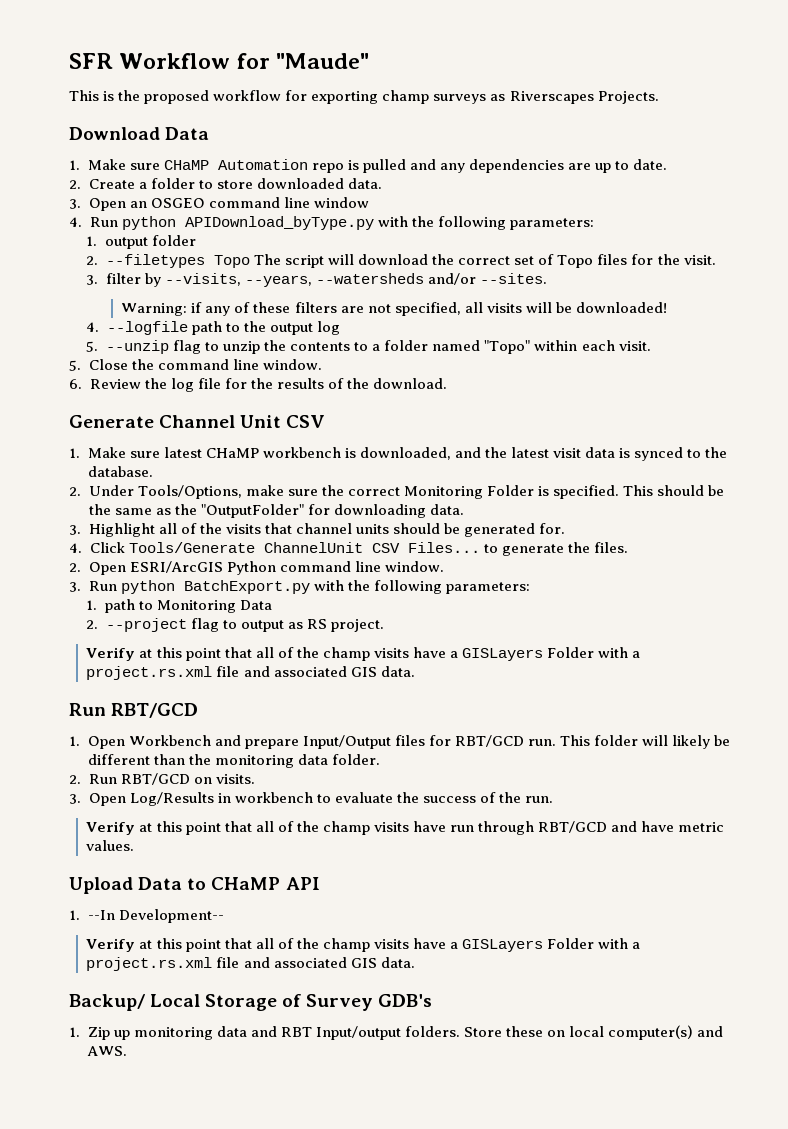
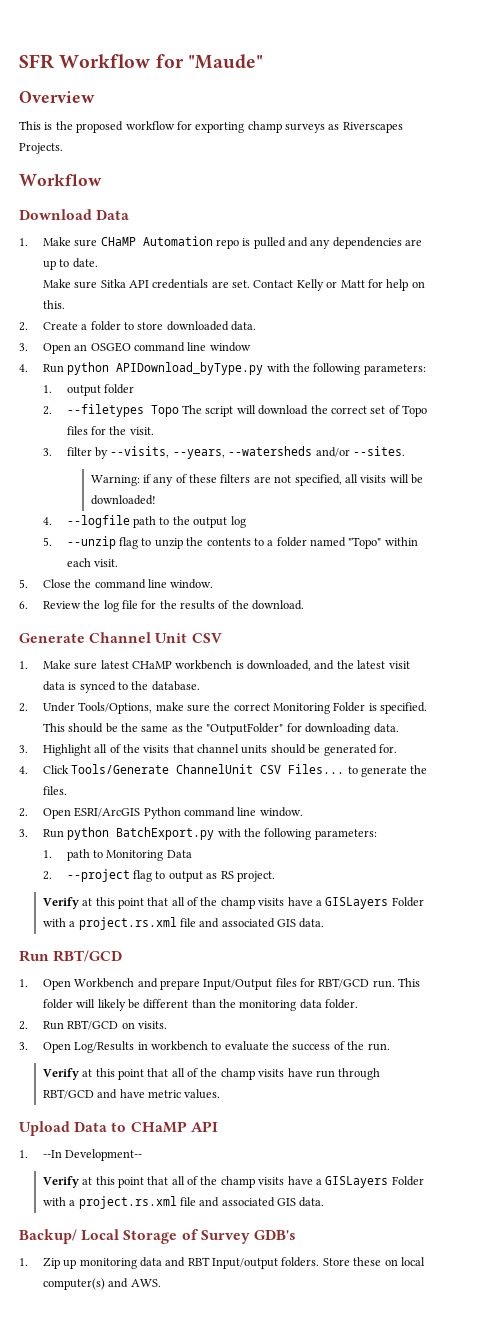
+ Overview
  This is the proposed workflow for exporting champ surveys as Riverscapes Projects.
+ Workflow
+ Make sure Sitka API credentials are set. Contact Kelly or Matt for help on this.

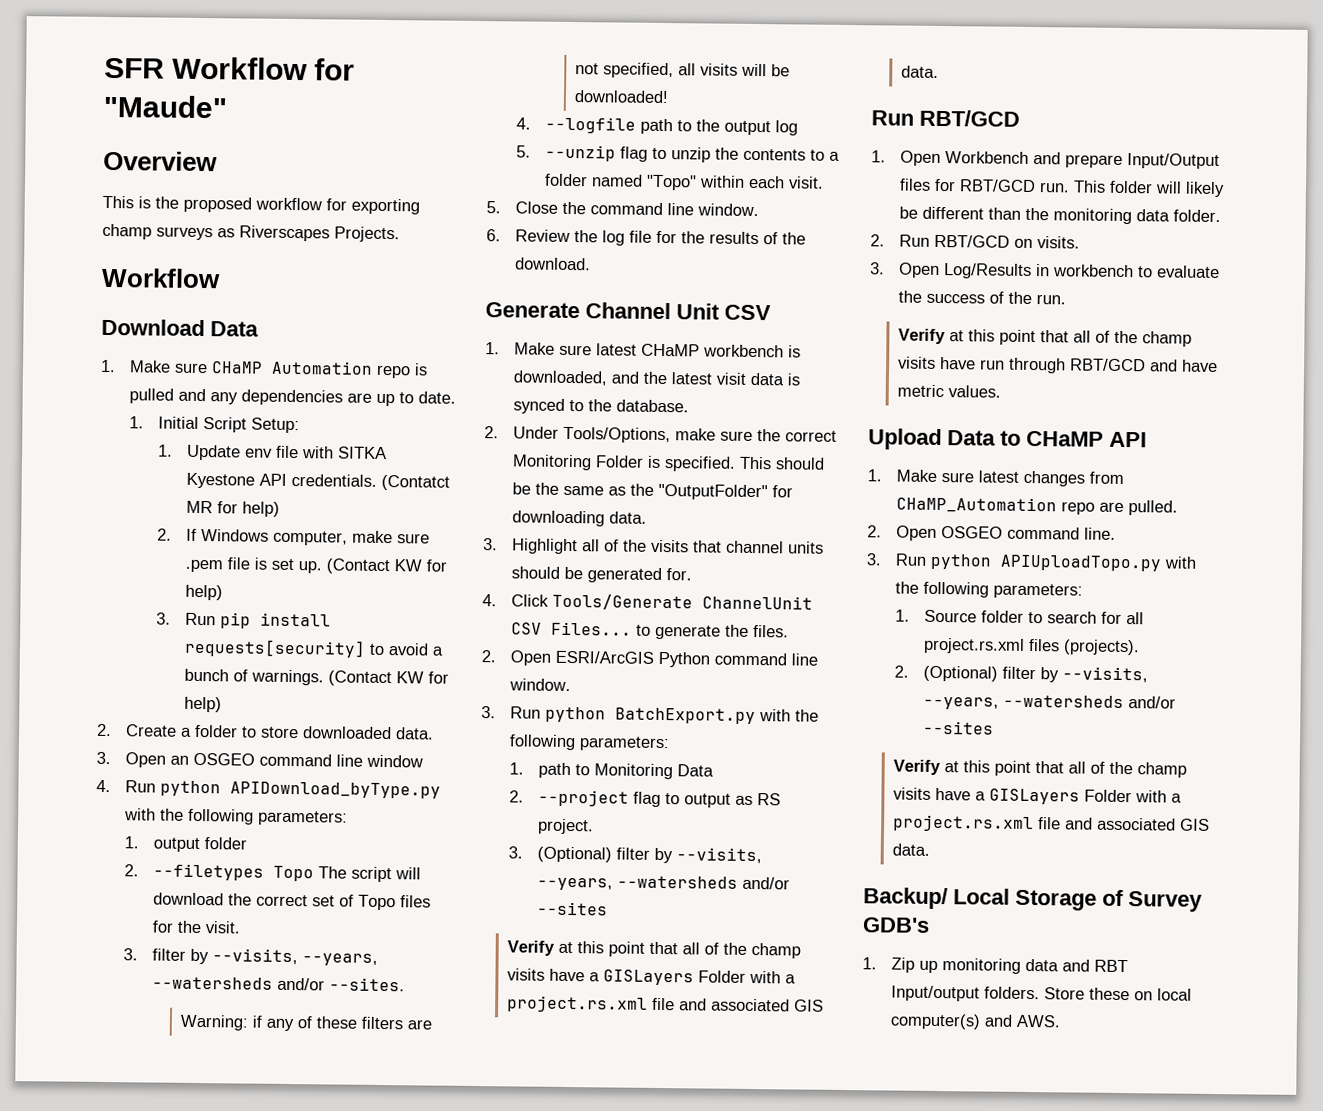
- Make sure Sitka API credentials are set. Contact Kelly or Matt for help on this.
+ 1. Initial Script Setup:
+ 1. Update env file with SITKA Kyestone API credentials. (Contatct MR for help)
+ 2. If Windows computer, make sure .pem file is set up. (Contact KW for help)
+ 3. Run pip install requests[security] to avoid a bunch of warnings. (Contact KW for help)
+ 3. (Optional) filter by --visits, --years, --watersheds and/or --sites
- 1. --In Development--
+ 1. Make sure latest changes from CHaMP_Automation repo are pulled.
+ 2. Open OSGEO command line.
+ 3. Run python APIUploadTopo.py with the following parameters:
+ 1. Source folder to search for all project.rs.xml files (projects).
+ 2. (Optional) filter by --visits, --years, --watersheds and/or --sites

